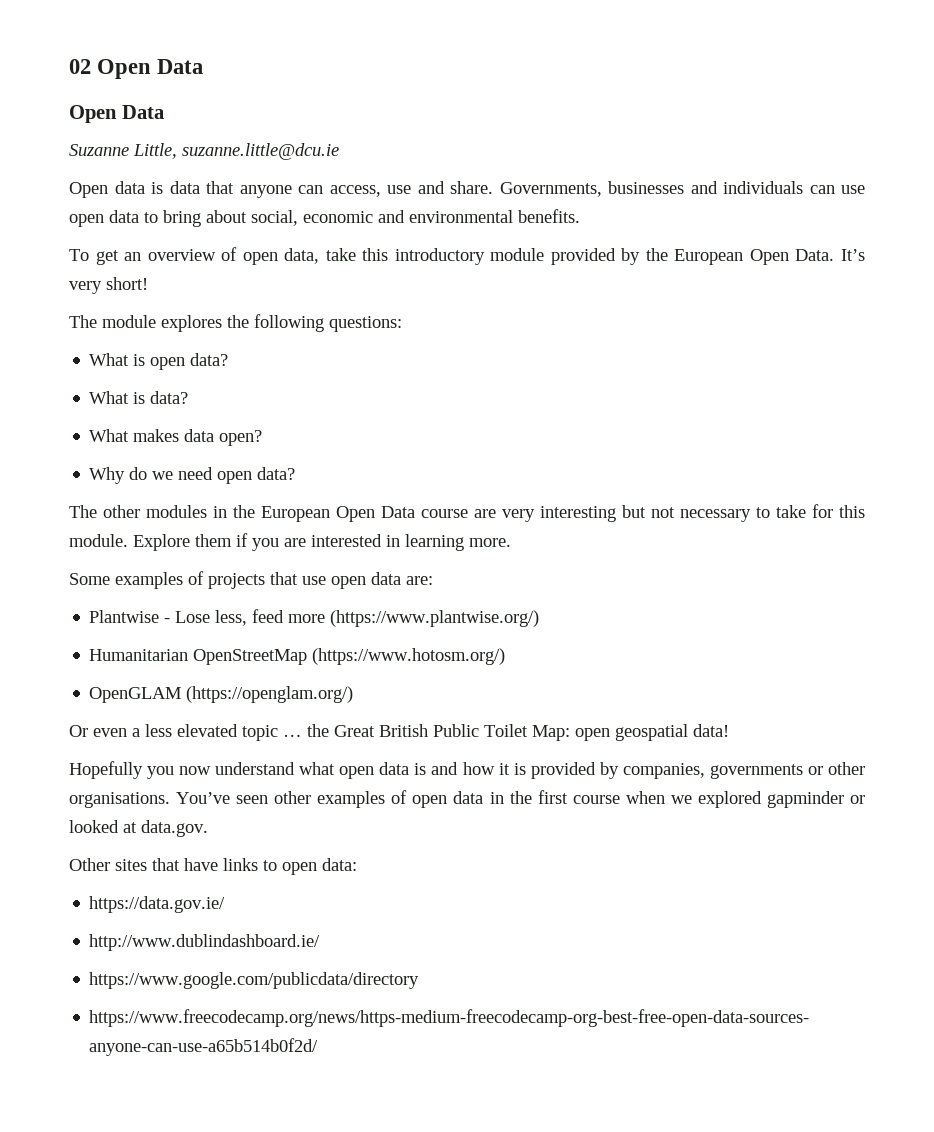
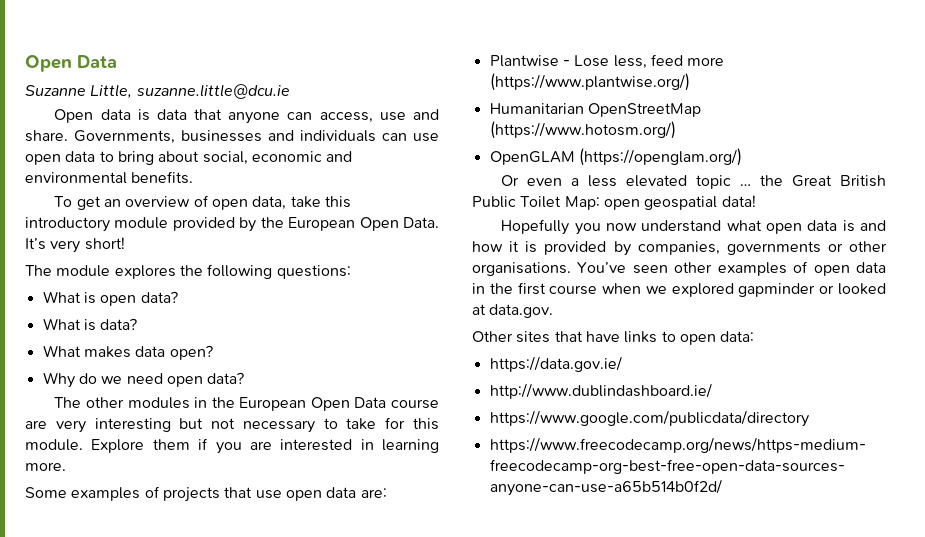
- 02 Open Data

